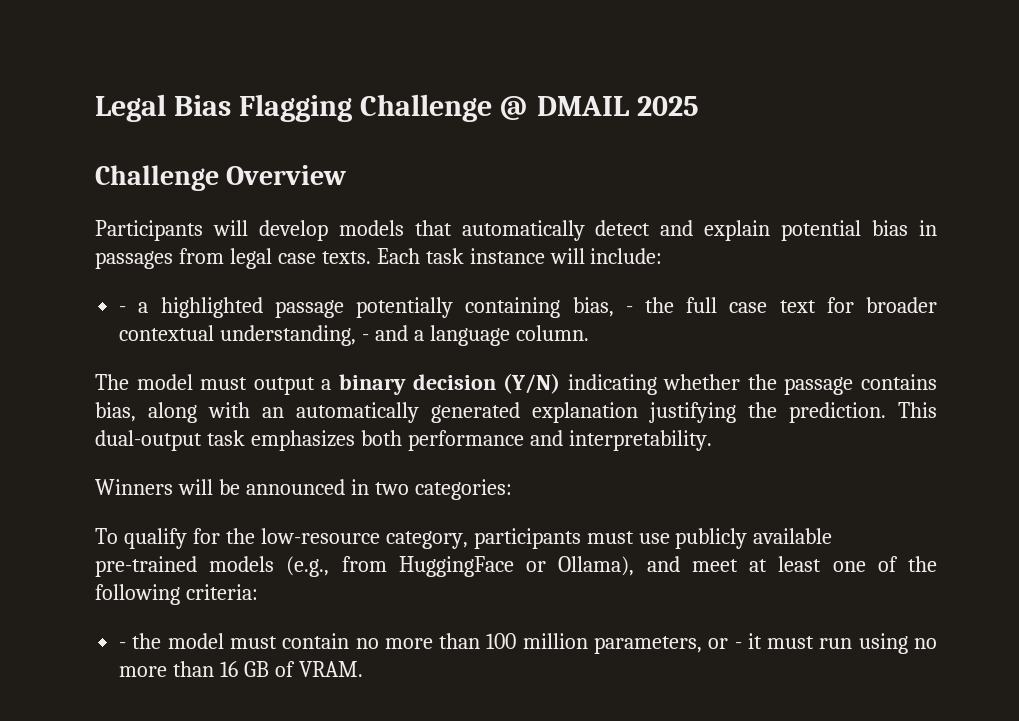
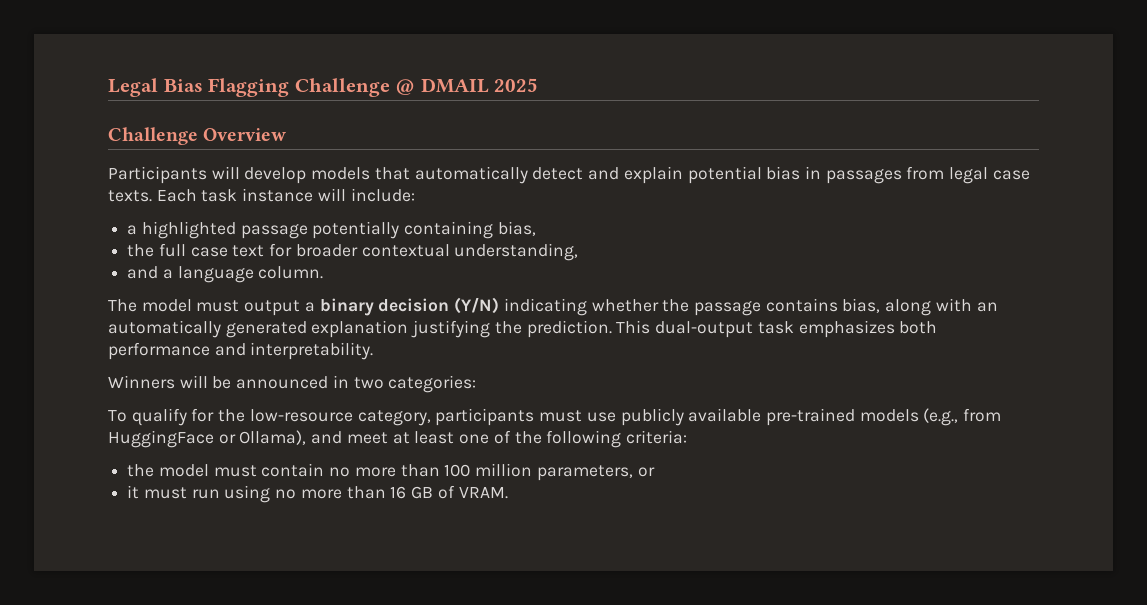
- - a highlighted passage potentially containing bias, - the full case text for broader contextual understanding, - and a language column.
+ a highlighted passage potentially containing bias,
+ the full case text for broader contextual understanding,
+ and a language column.
- - the model must contain no more than 100 million parameters, or - it must run using no more than 16 GB of VRAM.
+ the model must contain no more than 100 million parameters, or
+ it must run using no more than 16 GB of VRAM.

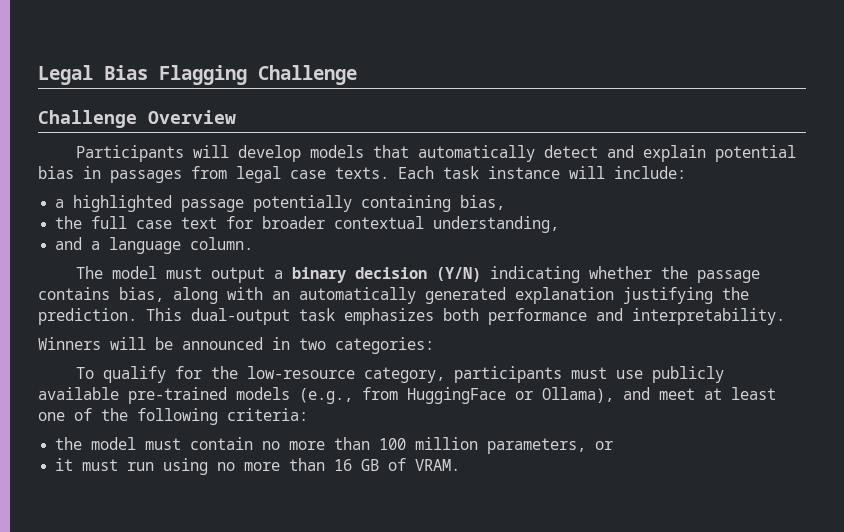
- Legal Bias Flagging Challenge @ DMAIL 2025
+ Legal Bias Flagging Challenge

